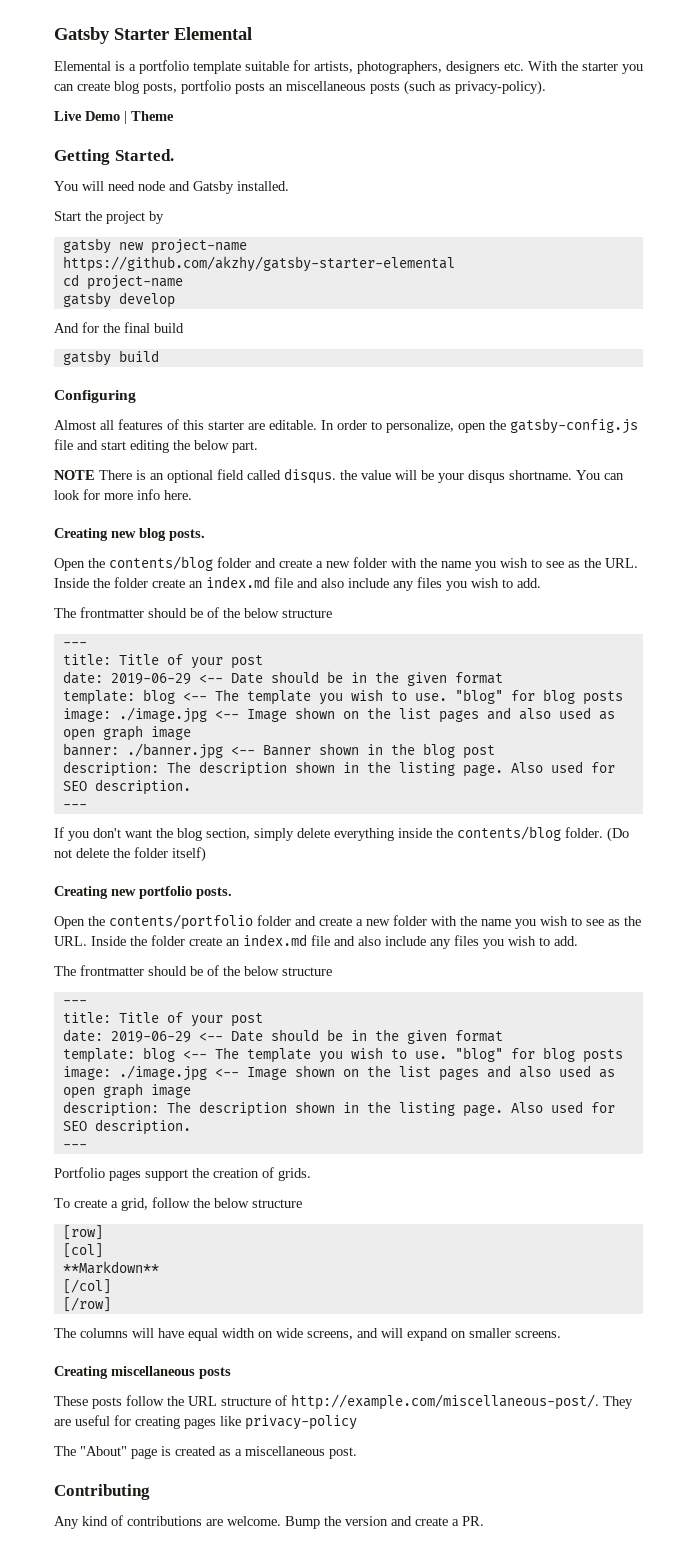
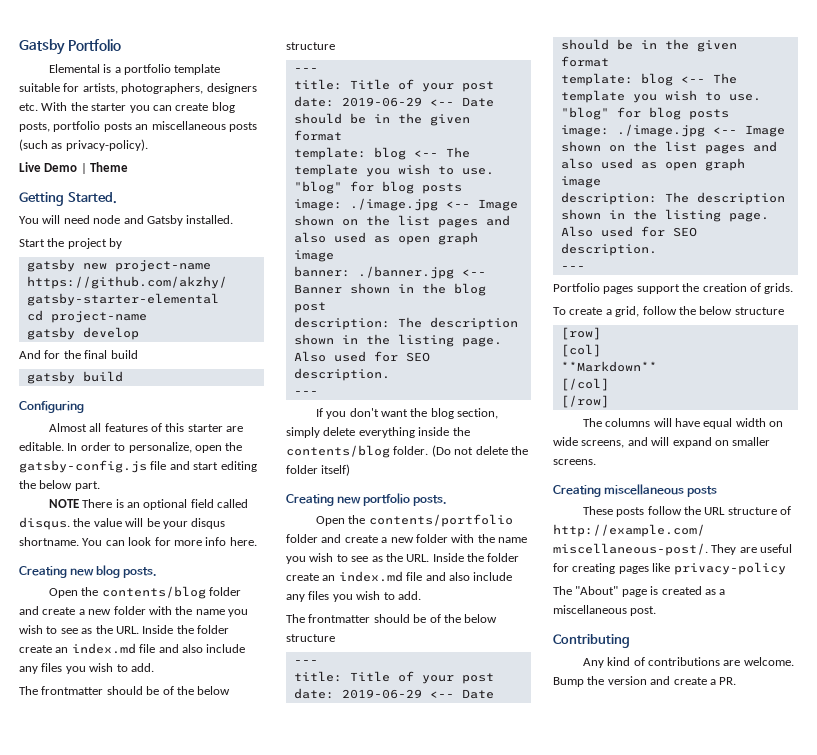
- Gatsby Starter Elemental
+ Gatsby Portfolio

